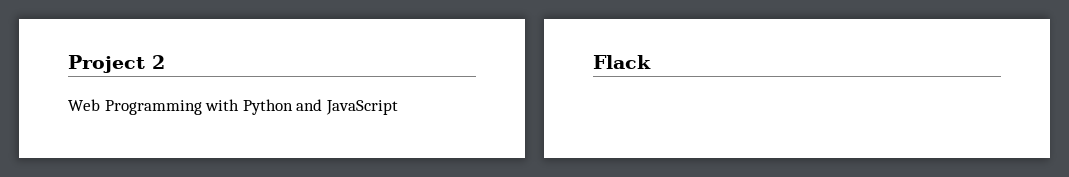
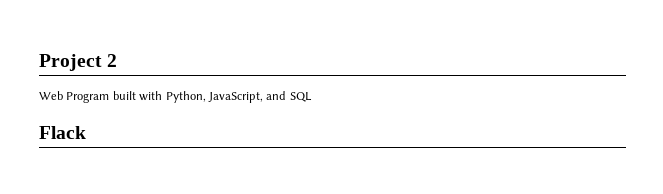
- Web Programming with Python and JavaScript
+ Web Program built with Python, JavaScript, and SQL

